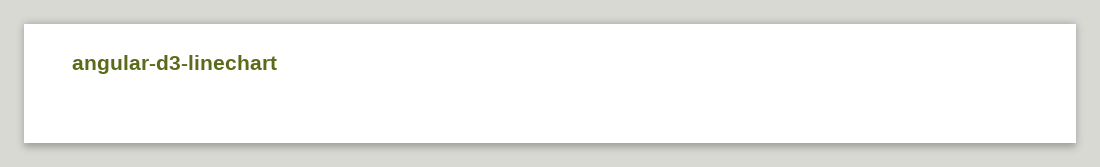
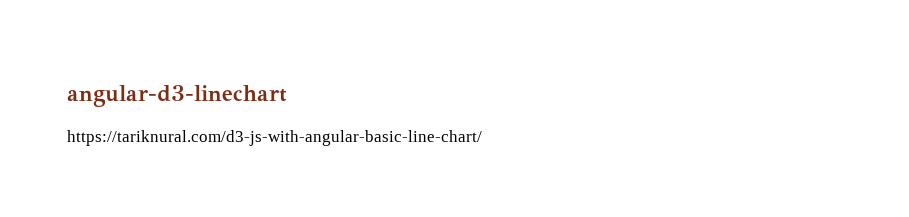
+ https://tariknural.com/d3-js-with-angular-basic-line-chart/

